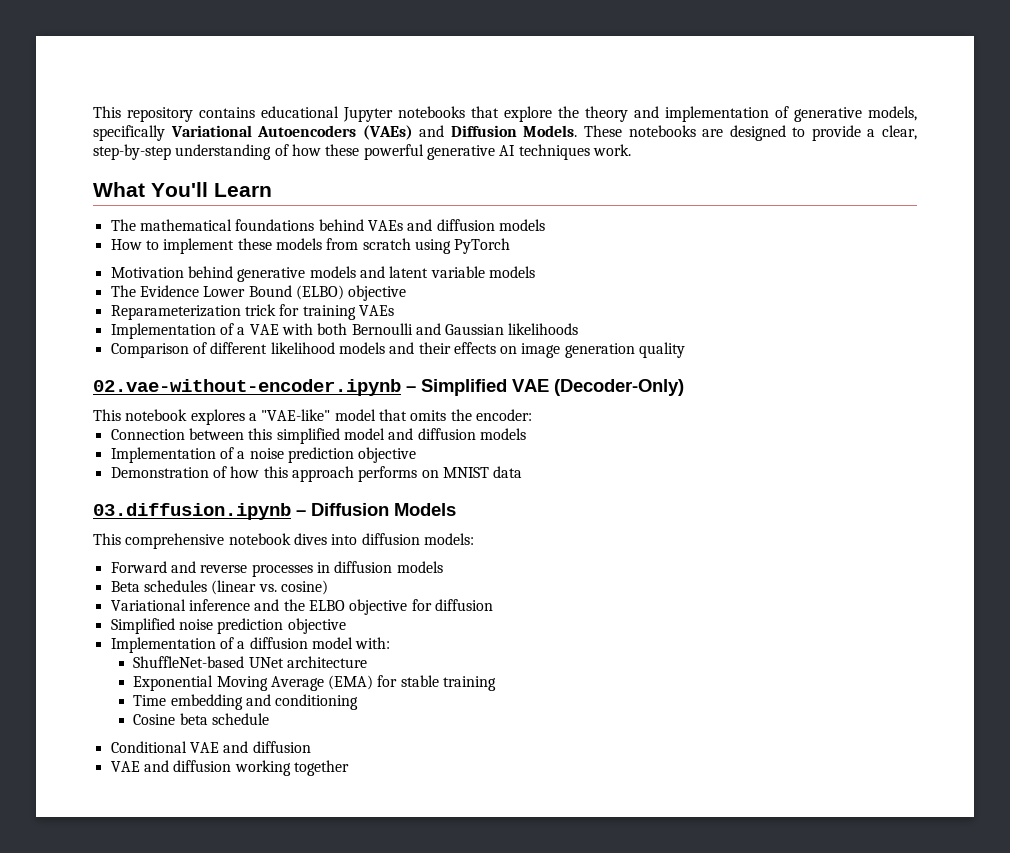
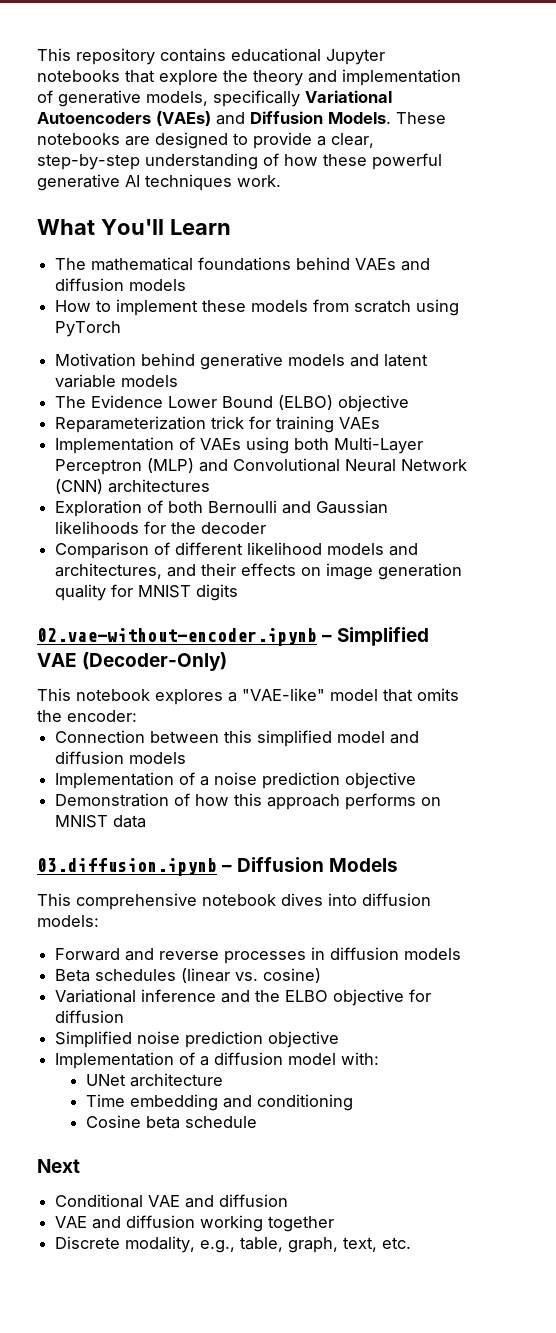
- Implementation of a VAE with both Bernoulli and Gaussian likelihoods
+ Implementation of VAEs using both Multi-Layer Perceptron (MLP) and Convolutional Neural Network (CNN) architectures
+ Exploration of both Bernoulli and Gaussian likelihoods for the decoder
- Comparison of different likelihood models and their effects on image generation quality
+ Comparison of different likelihood models and architectures, and their effects on image generation quality for MNIST digits
- ShuffleNet-based UNet architecture
+ UNet architecture
- Exponential Moving Average (EMA) for stable training
+ Next
+ Discrete modality, e.g., table, graph, text, etc.

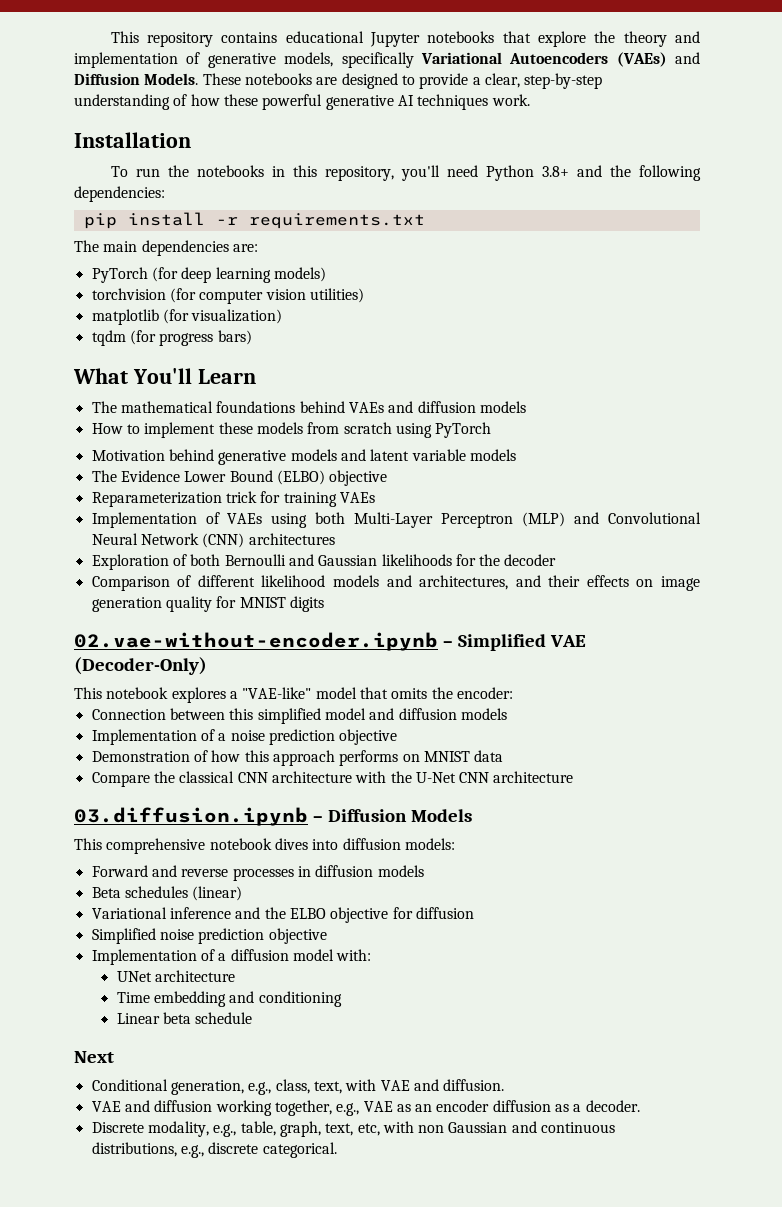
+ Installation
+ To run the notebooks in this repository, you'll need Python 3.8+ and the following dependencies:
+ pip install -r requirements.txt
+ The main dependencies are:
+ PyTorch (for deep learning models)
+ torchvision (for computer vision utilities)
+ matplotlib (for visualization)
+ tqdm (for progress bars)
+ Compare the classical CNN architecture with the U-Net CNN architecture
- Beta schedules (linear vs. cosine)
+ Beta schedules (linear)
- Cosine beta schedule
+ Linear beta schedule
- Conditional VAE and diffusion
+ Conditional generation, e.g., class, text, with VAE and diffusion.
- VAE and diffusion working together
+ VAE and diffusion working together, e.g., VAE as an encoder diffusion as a decoder.
- Discrete modality, e.g., table, graph, text, etc.
+ Discrete modality, e.g., table, graph, text, etc, with non Gaussian and continuous distributions, e.g., discrete categorical.

